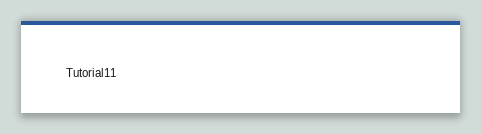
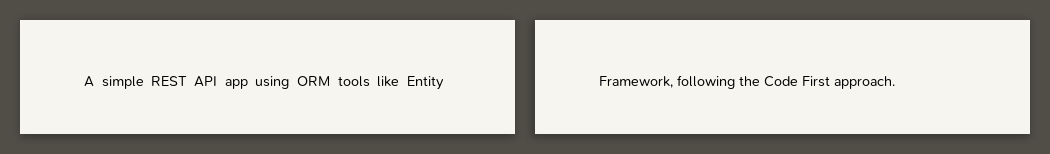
- Tutorial11
+ A simple REST API app using ORM tools like Entity Framework, following the Code First approach.

